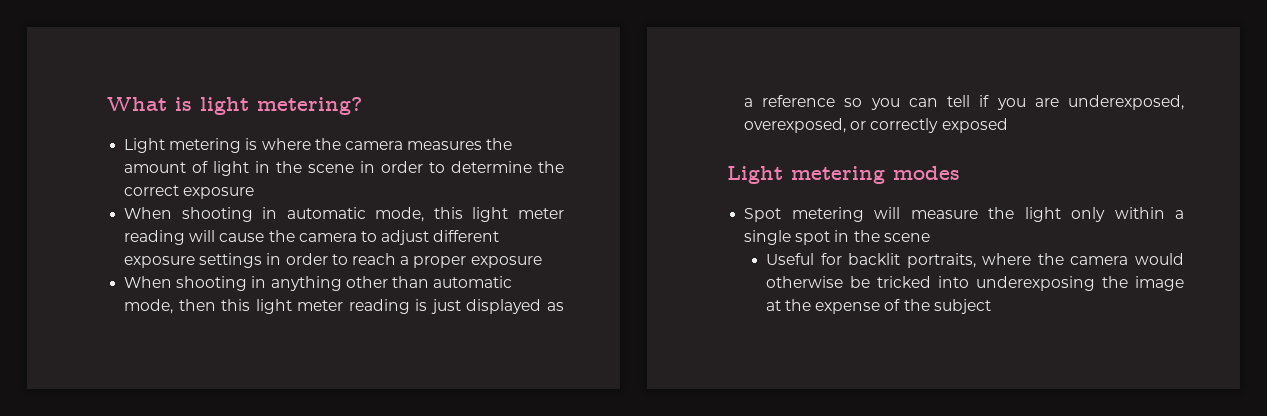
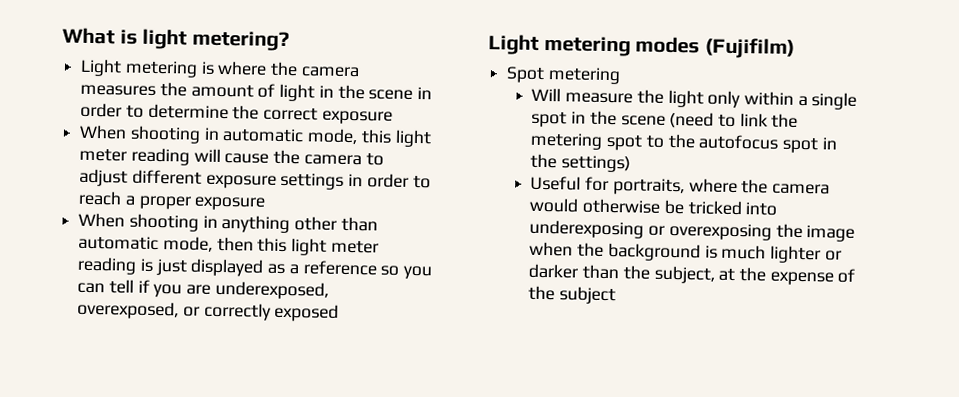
- Light metering modes
+ Light metering modes (Fujifilm)
- Spot metering will measure the light only within a single spot in the scene
+ Spot metering
+ Will measure the light only within a single spot in the scene (need to link the metering spot to the autofocus spot in the settings)
- Useful for backlit portraits, where the camera would otherwise be tricked into underexposing the image at the expense of the subject
+ Useful for portraits, where the camera would otherwise be tricked into underexposing or overexposing the image when the background is much lighter or darker than the subject, at the expense of the subject

